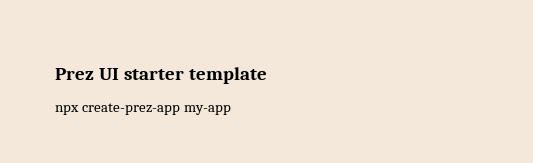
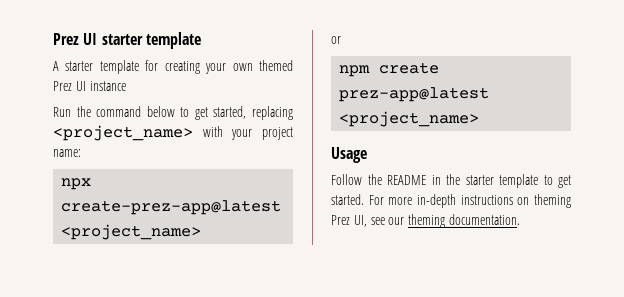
- npx create-prez-app my-app
+ A starter template for creating your own themed Prez UI instance
+ Run the command below to get started, replacing <project_name> with your project name:
+ npx create-prez-app@latest <project_name>
+ or
+ npm create prez-app@latest <project_name>
+ Usage
+ Follow the README in the starter template to get started. For more in-depth instructions on theming Prez UI, see our theming documentation.

